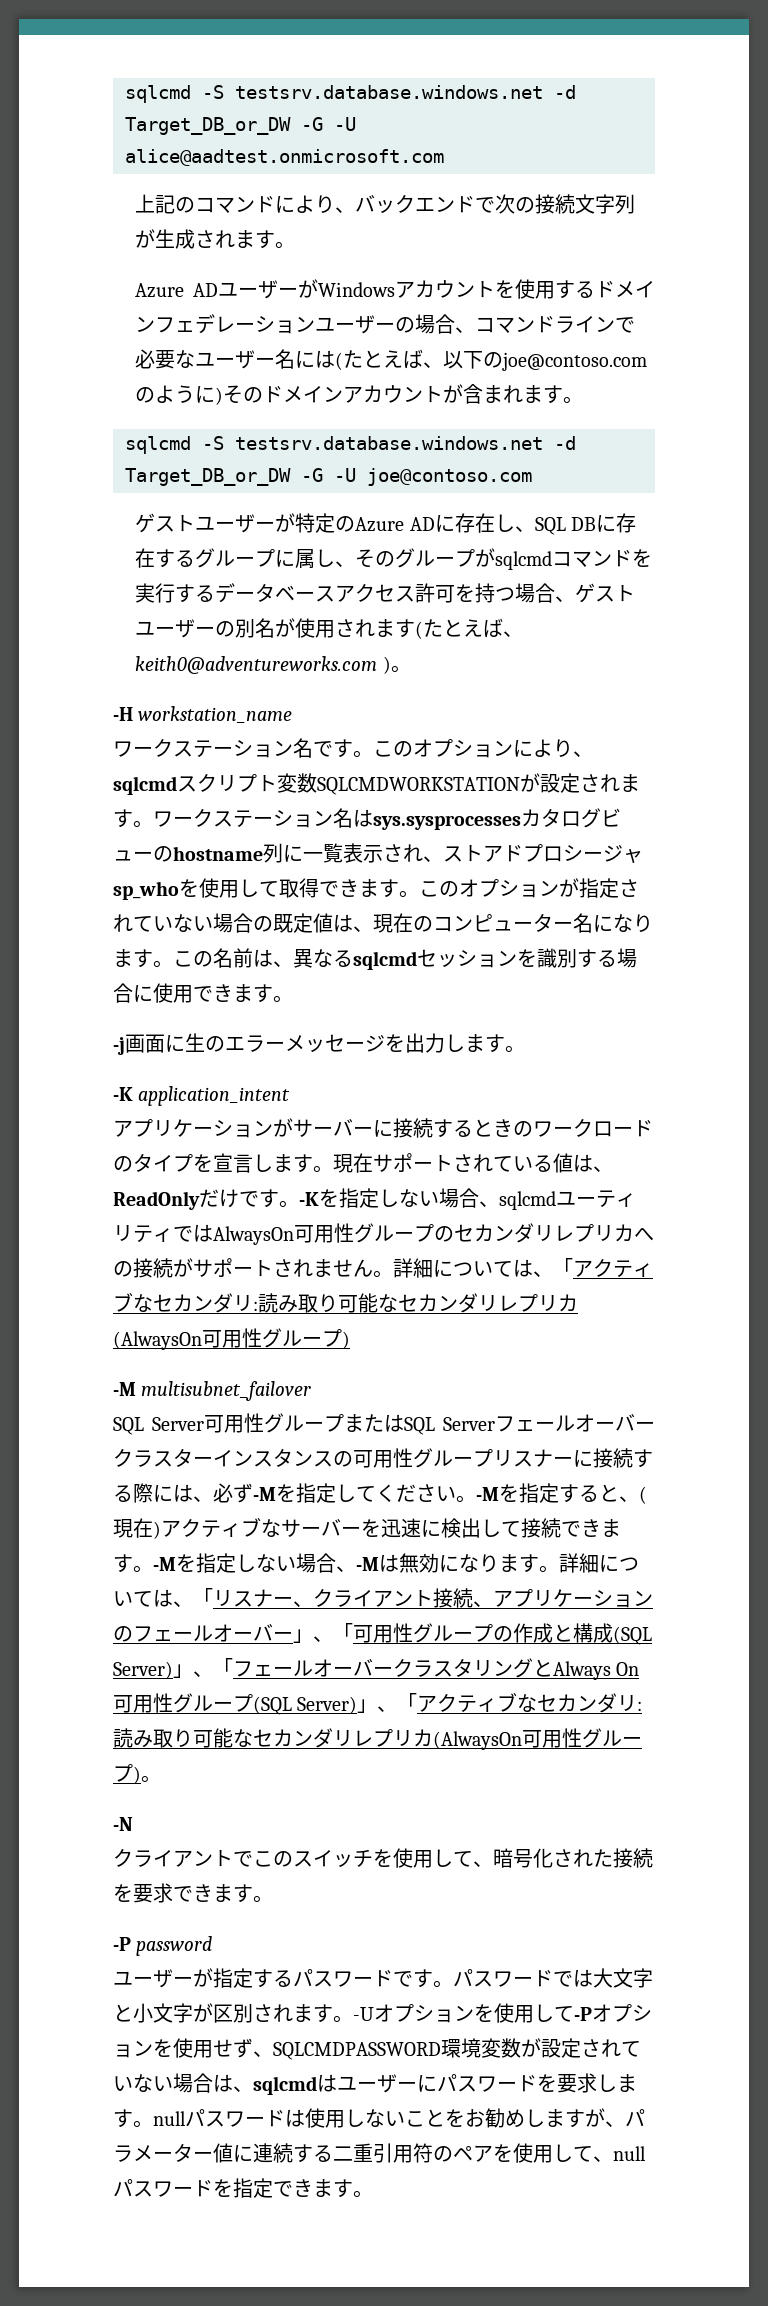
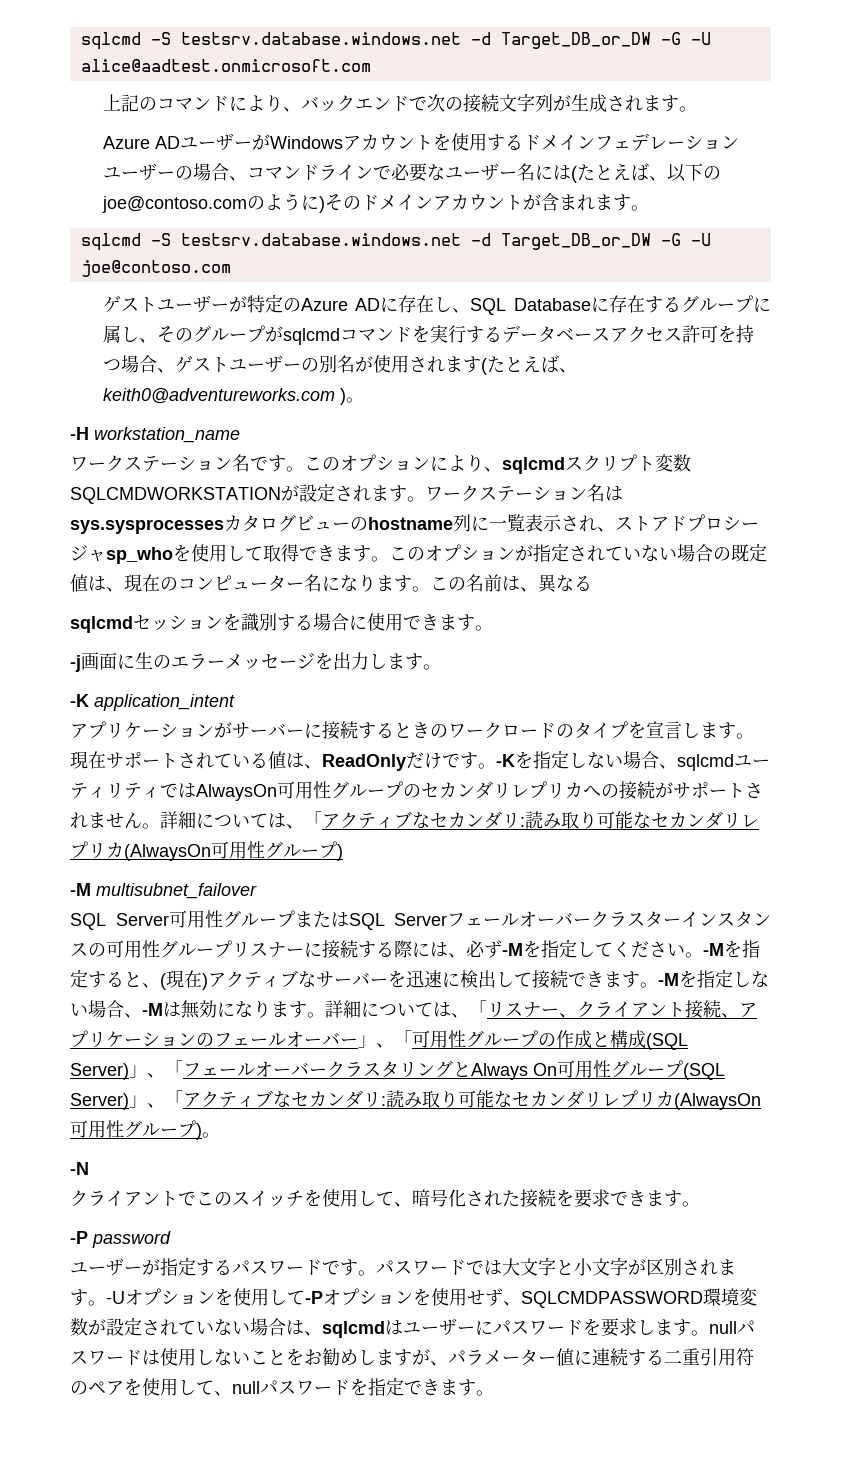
- ゲストユーザーが特定のAzure ADに存在し、SQL DBに存在するグループに属し、そのグループがsqlcmdコマンドを実行するデータベースアクセス許可を持つ場合、ゲストユーザーの別名が使用されます(たとえば、keith0@adventureworks.com )。
+ ゲストユーザーが特定のAzure ADに存在し、SQL Databaseに存在するグループに属し、そのグループがsqlcmdコマンドを実行するデータベースアクセス許可を持つ場合、ゲストユーザーの別名が使用されます(たとえば、keith0@adventureworks.com )。
- この名前は、異なるsqlcmdセッションを識別する場合に使用できます。
+ この名前は、異なる
+ sqlcmdセッションを識別する場合に使用できます。

